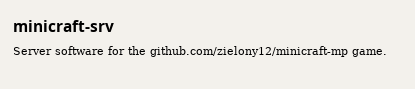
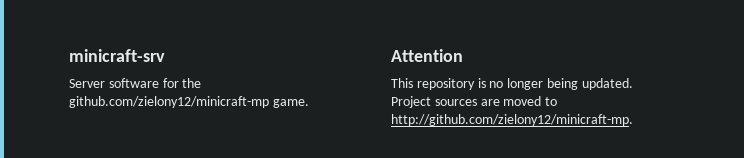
+ Attention
+ This repository is no longer being updated. Project sources are moved to http://github.com/zielony12/minicraft-mp.

